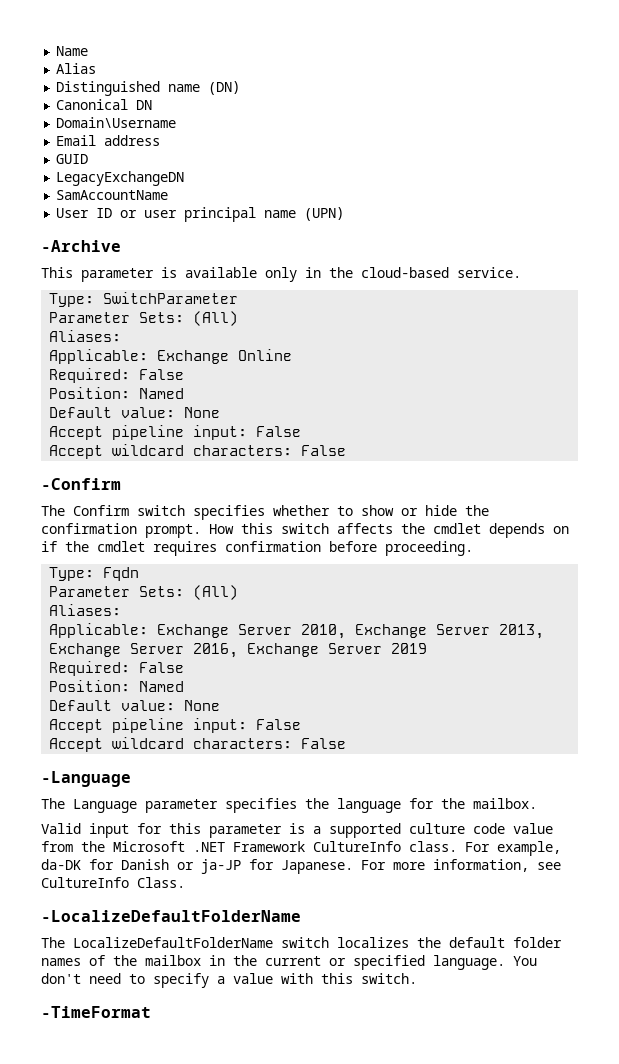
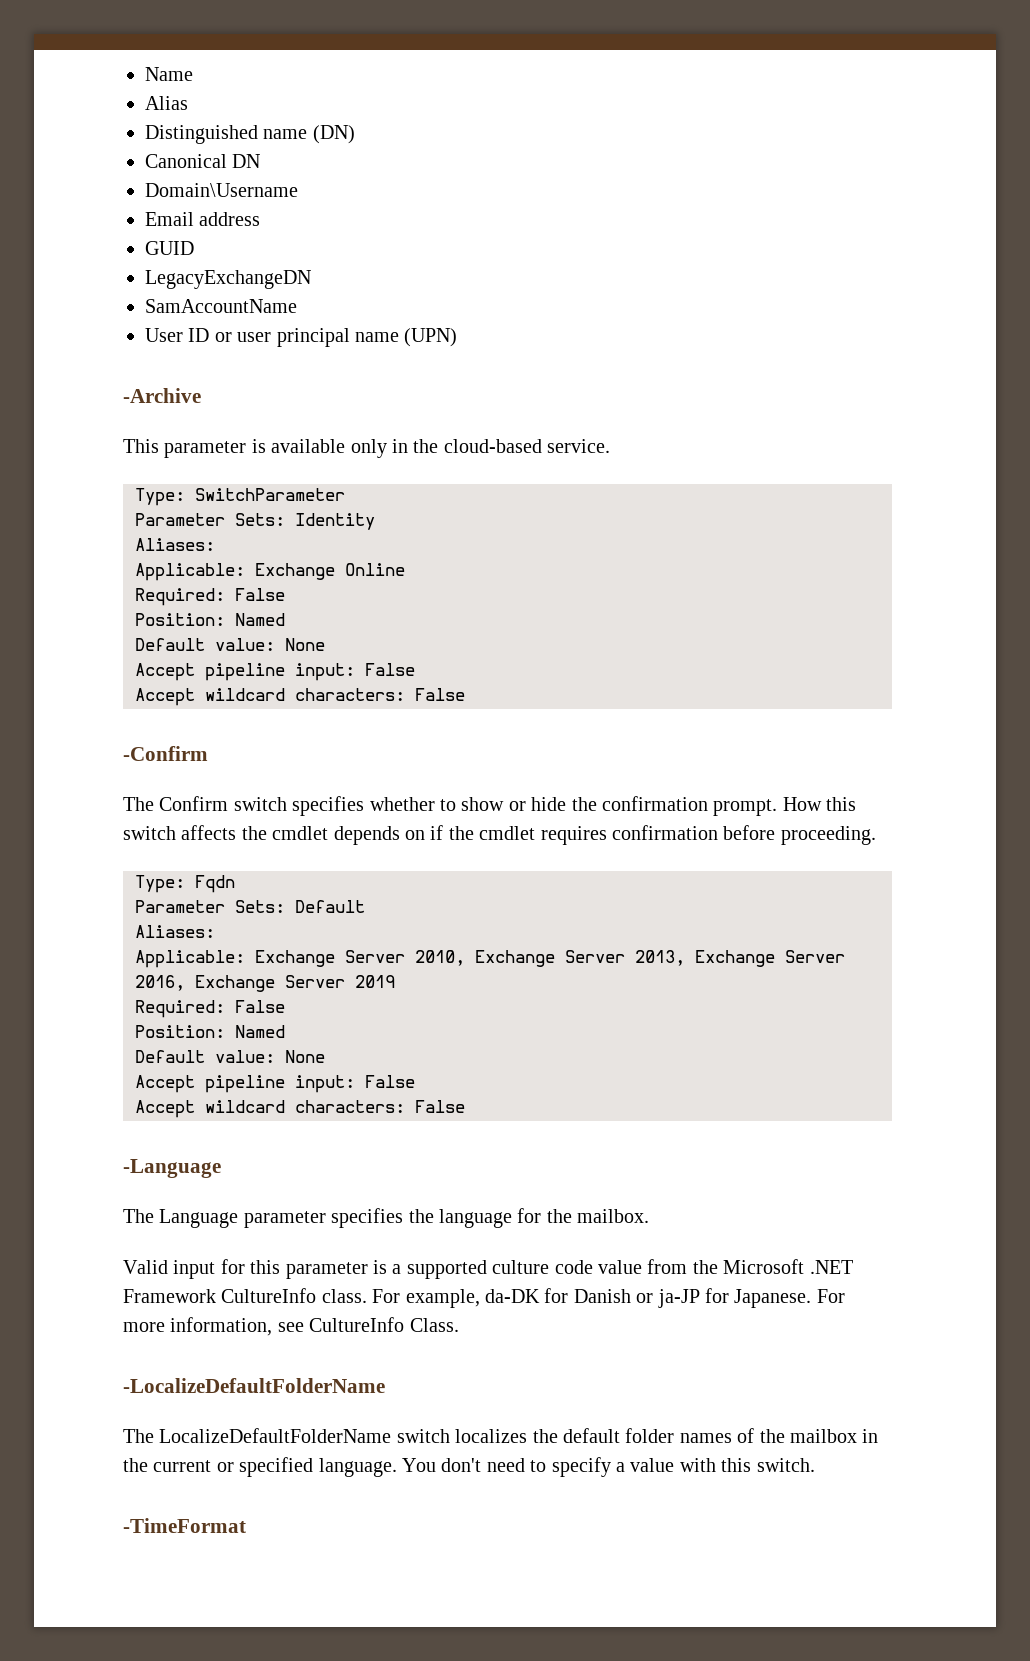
  Type: SwitchParameter
- Parameter Sets: (All)
+ Parameter Sets: Identity
  Type: Fqdn
- Parameter Sets: (All)
+ Parameter Sets: Default

